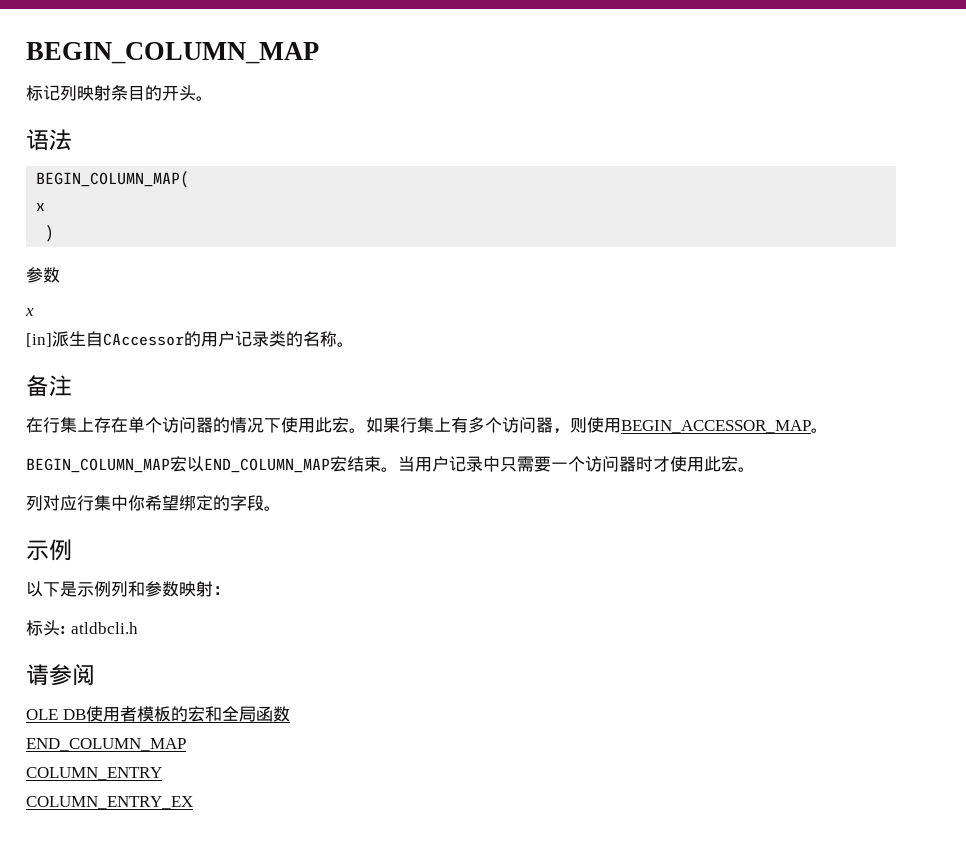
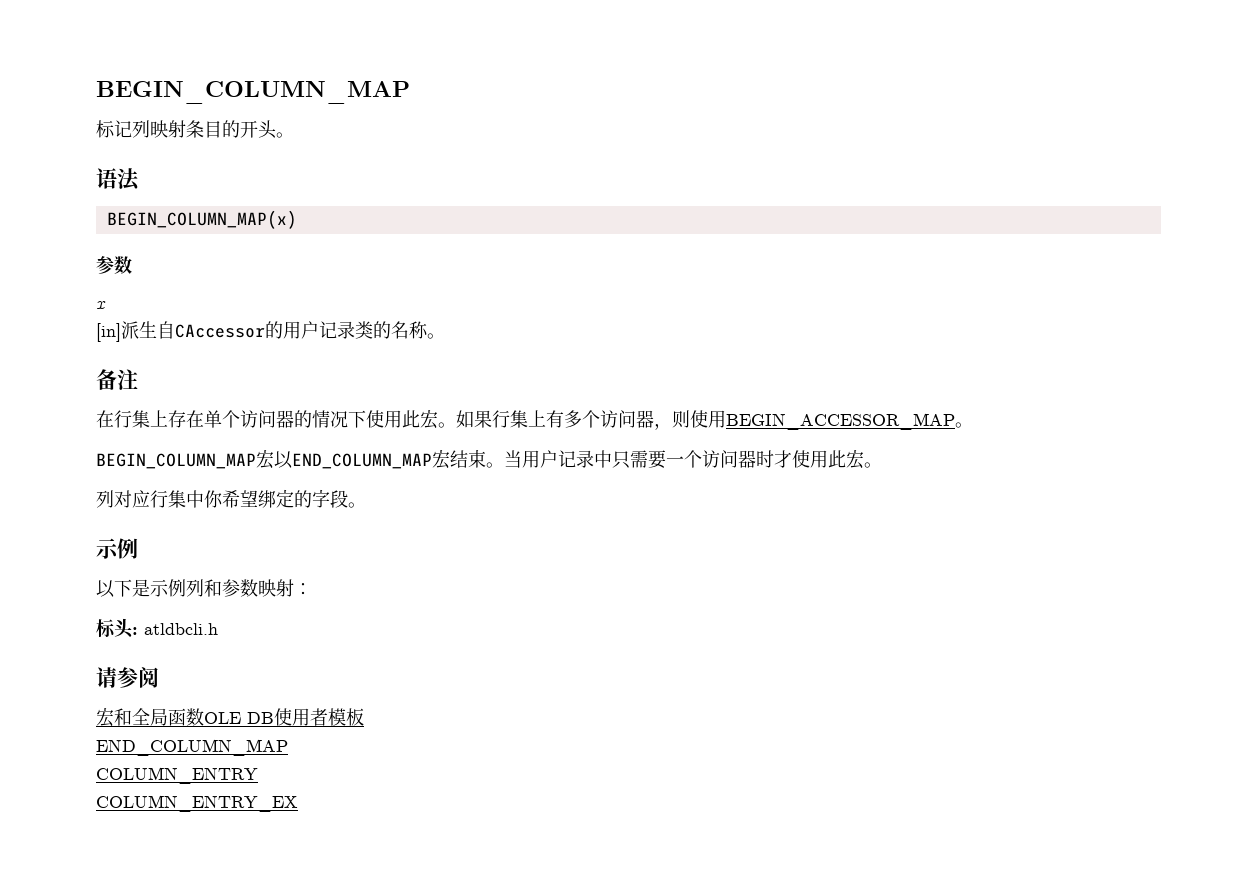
- BEGIN_COLUMN_MAP(
- x
- )
+ BEGIN_COLUMN_MAP(x)
- OLE DB使用者模板的宏和全局函数
+ 宏和全局函数OLE DB使用者模板

